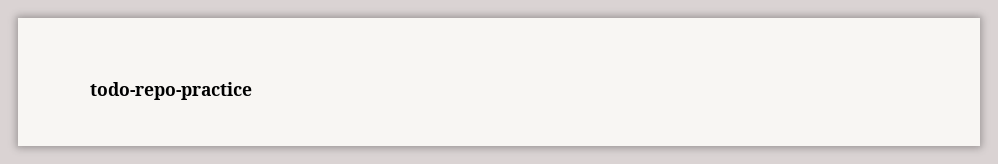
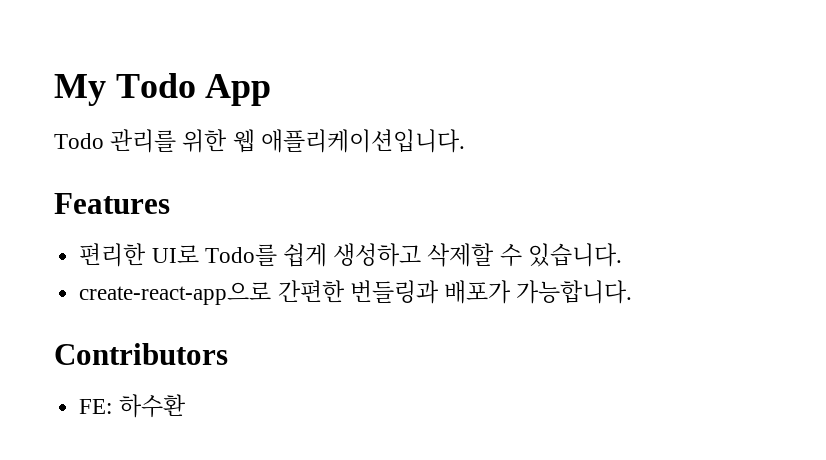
- todo-repo-practice
+ My Todo App
+ Todo 관리를 위한 웹 애플리케이션입니다.
+ Features
+ 편리한 UI로 Todo를 쉽게 생성하고 삭제할 수 있습니다.
+ create-react-app으로 간편한 번들링과 배포가 가능합니다.
+ Contributors
+ FE: 하수환

